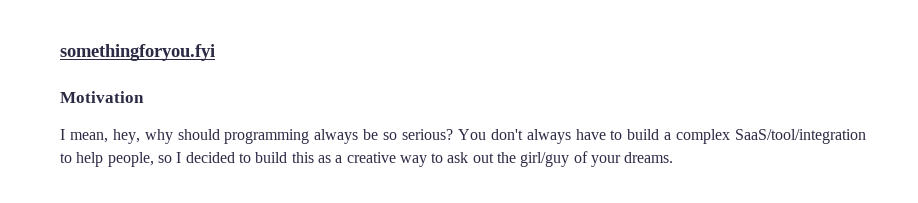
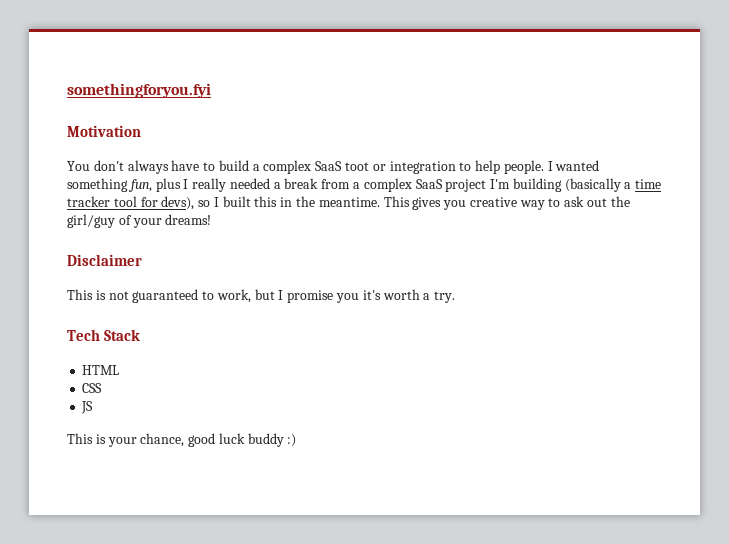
- I mean, hey, why should programming always be so serious? You don't always have to build a complex SaaS/tool/integration to help people, so I decided to build this as a creative way to ask out the girl/guy of your dreams.
+ You don't always have to build a complex SaaS toot or integration to help people. I wanted something fun, plus I really needed a break from a complex SaaS project I'm building (basically a time tracker tool for devs), so I built this in the meantime. This gives you creative way to ask out the girl/guy of your dreams!
+ Disclaimer
+ This is not guaranteed to work, but I promise you it's worth a try.
+ Tech Stack
+ HTML
+ CSS
+ JS
+ This is your chance, good luck buddy :)

